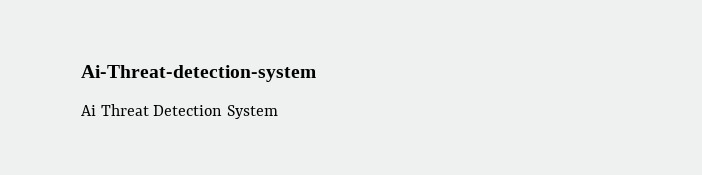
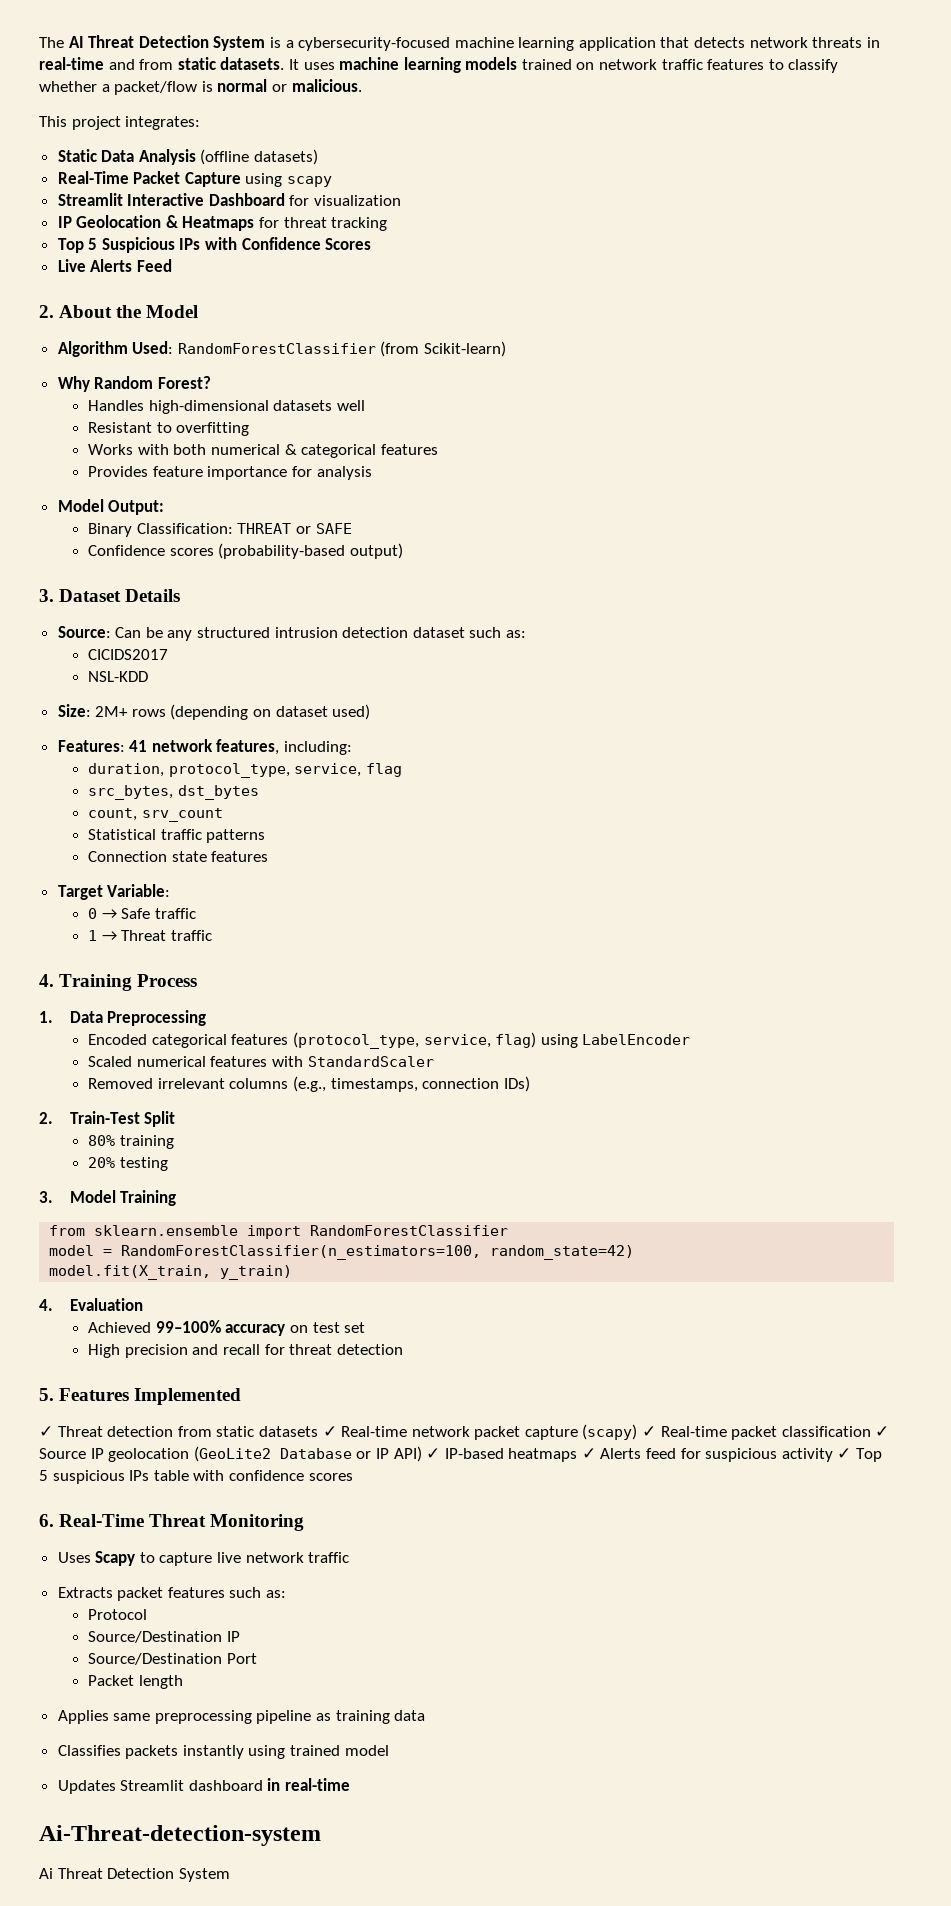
+ The AI Threat Detection System is a cybersecurity-focused machine learning application that detects network threats in real-time and from static datasets. It uses machine learning models trained on network traffic features to classify whether a packet/flow is normal or malicious.
+ This project integrates:
+ Static Data Analysis (offline datasets)
+ Real-Time Packet Capture using scapy
+ Streamlit Interactive Dashboard for visualization
+ IP Geolocation & Heatmaps for threat tracking
+ Top 5 Suspicious IPs with Confidence Scores
+ Live Alerts Feed
+ 2. About the Model
+ Algorithm Used: RandomForestClassifier (from Scikit-learn)
+ Why Random Forest?
+ Handles high-dimensional datasets well
+ Resistant to overfitting
+ Works with both numerical & categorical features
+ Provides feature importance for analysis
+ Model Output:
+ Binary Classification: THREAT or SAFE
+ Confidence scores (probability-based output)
+ 3. Dataset Details
+ Source: Can be any structured intrusion detection dataset such as:
+ CICIDS2017
+ NSL-KDD
+ Size: 2M+ rows (depending on dataset used)
+ Features: 41 network features, including:
+ duration, protocol_type, service, flag
+ src_bytes, dst_bytes
+ count, srv_count
+ Statistical traffic patterns
+ Connection state features
+ Target Variable:
+ 0 → Safe traffic
+ 1 → Threat traffic
+ 4. Training Process
+ 1. Data Preprocessing
+ Encoded categorical features (protocol_type, service, flag) using LabelEncoder
+ Scaled numerical features with StandardScaler
+ Removed irrelevant columns (e.g., timestamps, connection IDs)
+ 2. Train-Test Split
+ 80% training
+ 20% testing
+ 3. Model Training
+ from sklearn.ensemble import RandomForestClassifier
+ model = RandomForestClassifier(n_estimators=100, random_state=42)
+ model.fit(X_train, y_train)
+ 4. Evaluation
+ Achieved 99–100% accuracy on test set
+ High precision and recall for threat detection
+ 5. Features Implemented
+ ✓ Threat detection from static datasets ✓ Real-time network packet capture (scapy) ✓ Real-time packet classification ✓ Source IP geolocation (GeoLite2 Database or IP API) ✓ IP-based heatmaps ✓ Alerts feed for suspicious activity ✓ Top 5 suspicious IPs table with confidence scores
+ 6. Real-Time Threat Monitoring
+ Uses Scapy to capture live network traffic
+ Extracts packet features such as:
+ Protocol
+ Source/Destination IP
+ Source/Destination Port
+ Packet length
+ Applies same preprocessing pipeline as training data
+ Classifies packets instantly using trained model
+ Updates Streamlit dashboard in real-time

